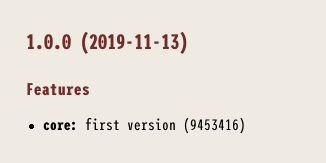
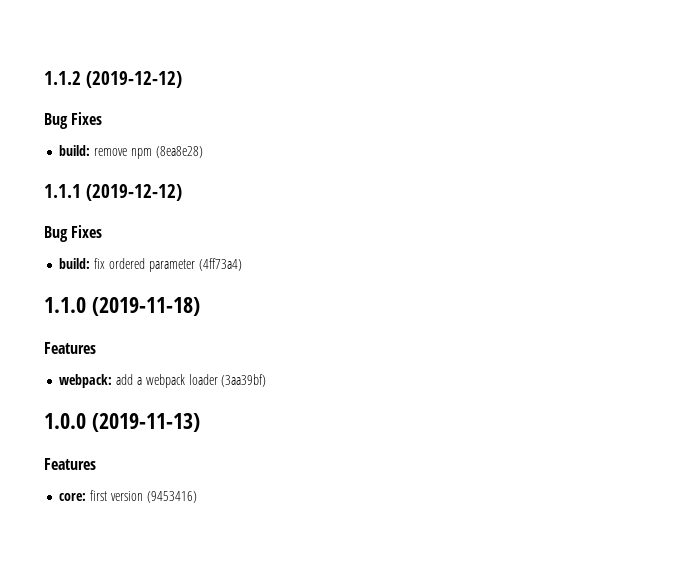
+ 1.1.2 (2019-12-12)
+ Bug Fixes
+ build: remove npm (8ea8e28)
+ 1.1.1 (2019-12-12)
+ Bug Fixes
+ build: fix ordered parameter (4ff73a4)
+ 1.1.0 (2019-11-18)
+ Features
+ webpack: add a webpack loader (3aa39bf)

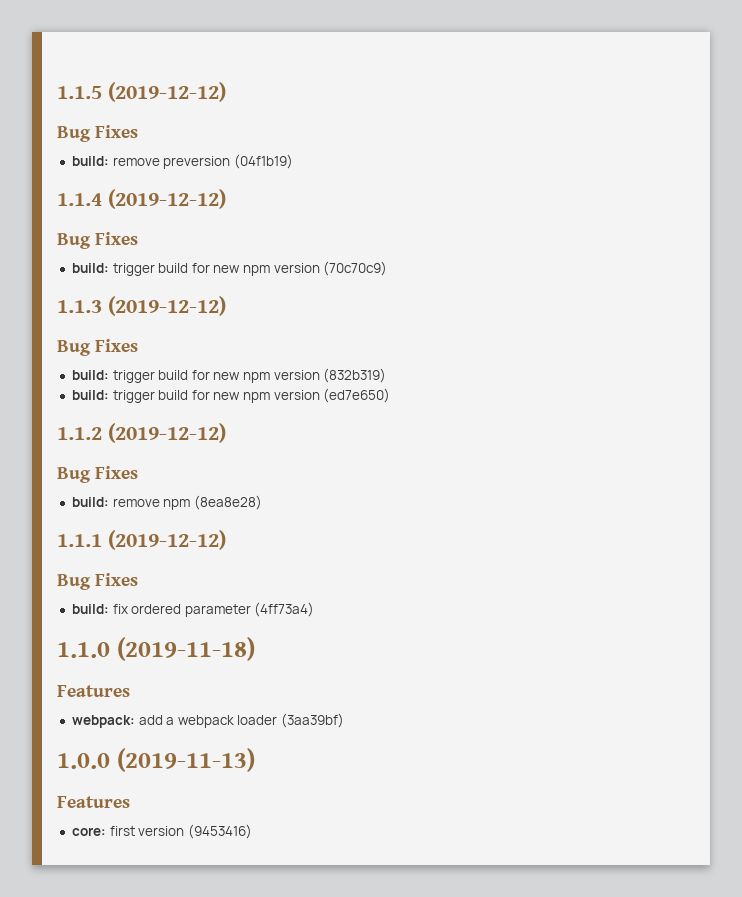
+ 1.1.5 (2019-12-12)
+ Bug Fixes
+ build: remove preversion (04f1b19)
+ 1.1.4 (2019-12-12)
+ Bug Fixes
+ build: trigger build for new npm version (70c70c9)
+ 1.1.3 (2019-12-12)
+ Bug Fixes
+ build: trigger build for new npm version (832b319)
+ build: trigger build for new npm version (ed7e650)

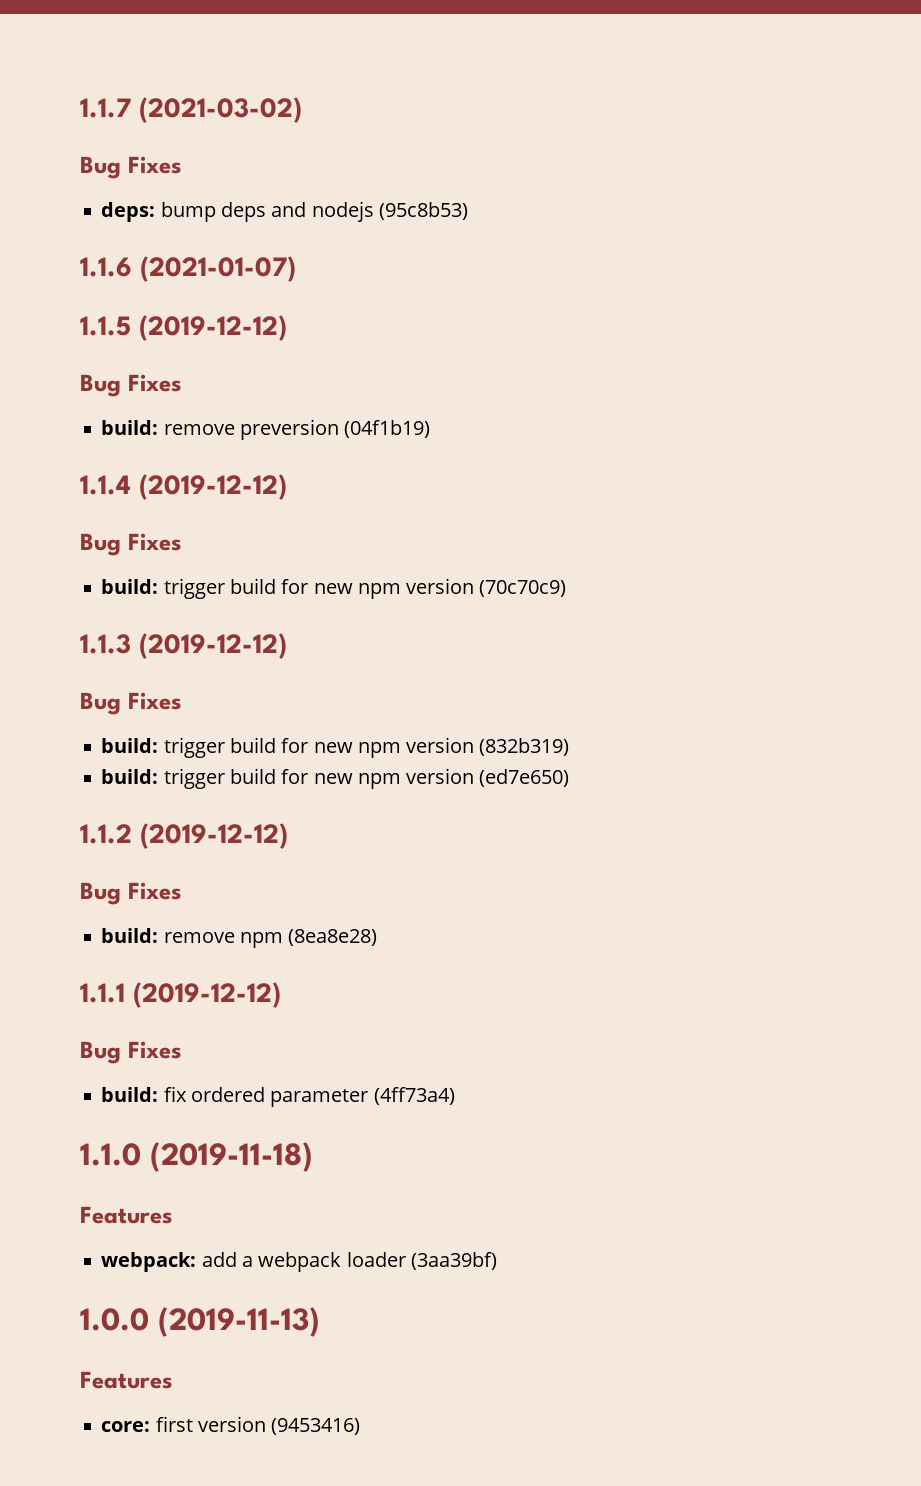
+ 1.1.7 (2021-03-02)
+ Bug Fixes
+ deps: bump deps and nodejs (95c8b53)
+ 1.1.6 (2021-01-07)

